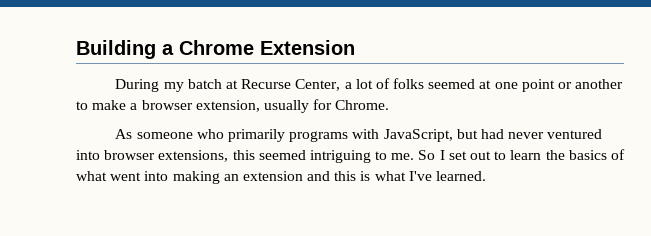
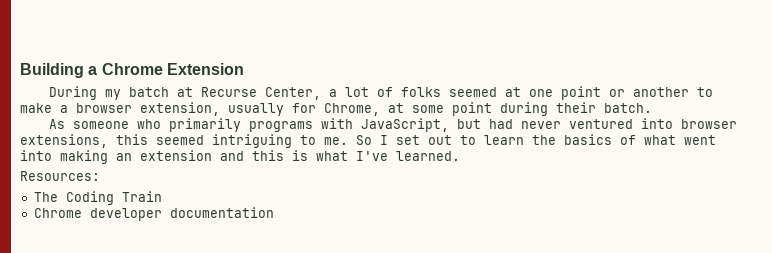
- During my batch at Recurse Center, a lot of folks seemed at one point or another to make a browser extension, usually for Chrome.
+ During my batch at Recurse Center, a lot of folks seemed at one point or another to make a browser extension, usually for Chrome, at some point during their batch.
+ Resources:
+ The Coding Train
+ Chrome developer documentation

